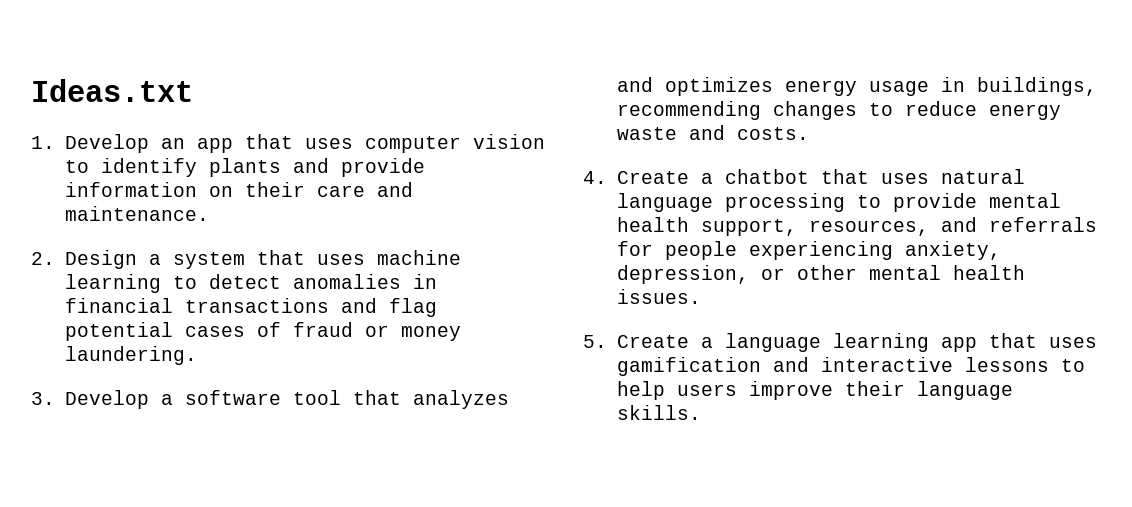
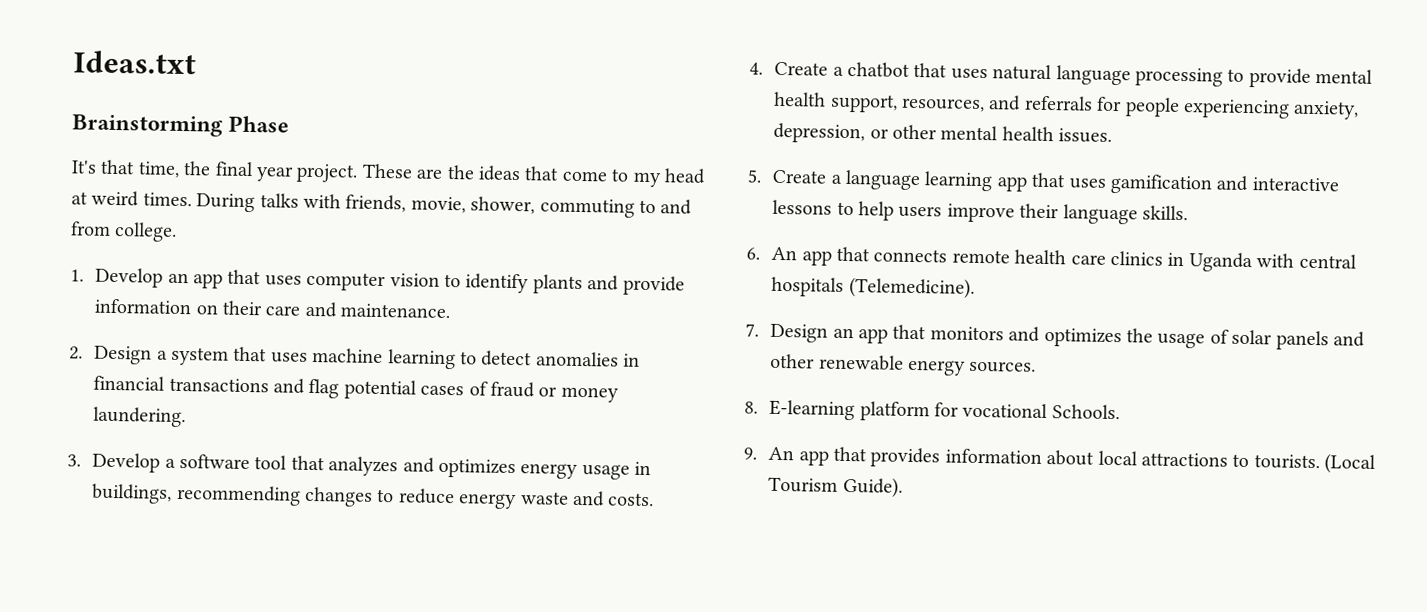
+ Brainstorming Phase
+ It's that time, the final year project. These are the ideas that come to my head at weird times. During talks with friends, movie, shower, commuting to and from college.
+ 6. An app that connects remote health care clinics in Uganda with central hospitals (Telemedicine).
+ 7. Design an app that monitors and optimizes the usage of solar panels and other renewable energy sources.
+ 8. E-learning platform for vocational Schools.
+ 9. An app that provides information about local attractions to tourists. (Local Tourism Guide).

